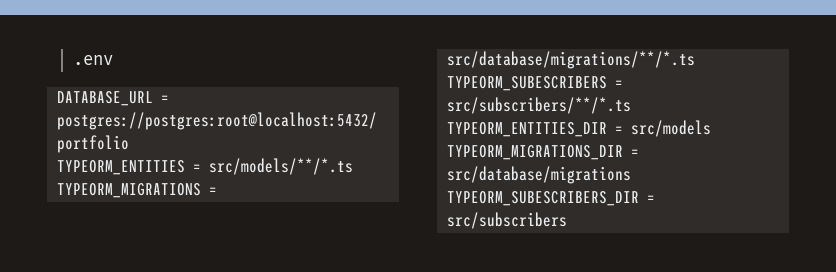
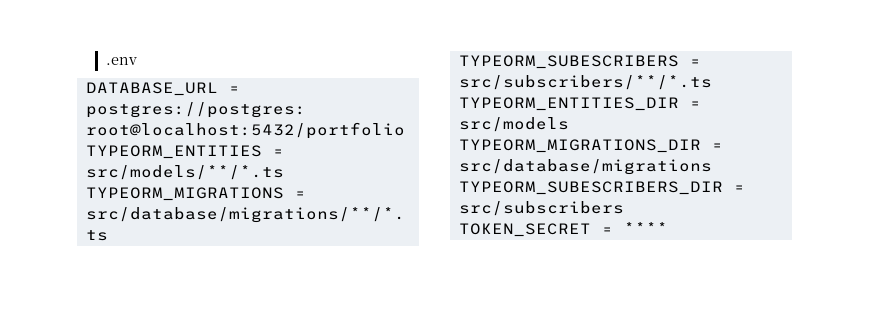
+ TOKEN_SECRET = ****

